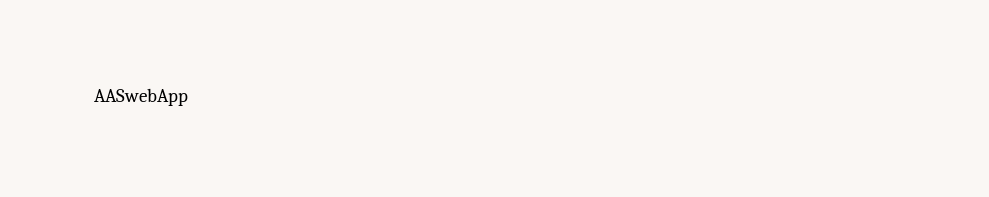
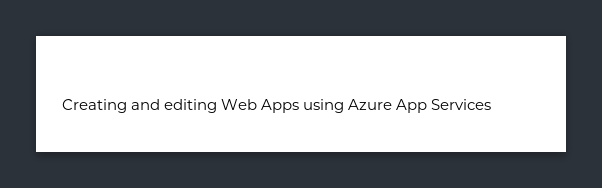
- AASwebApp
+ Creating and editing Web Apps using Azure App Services

